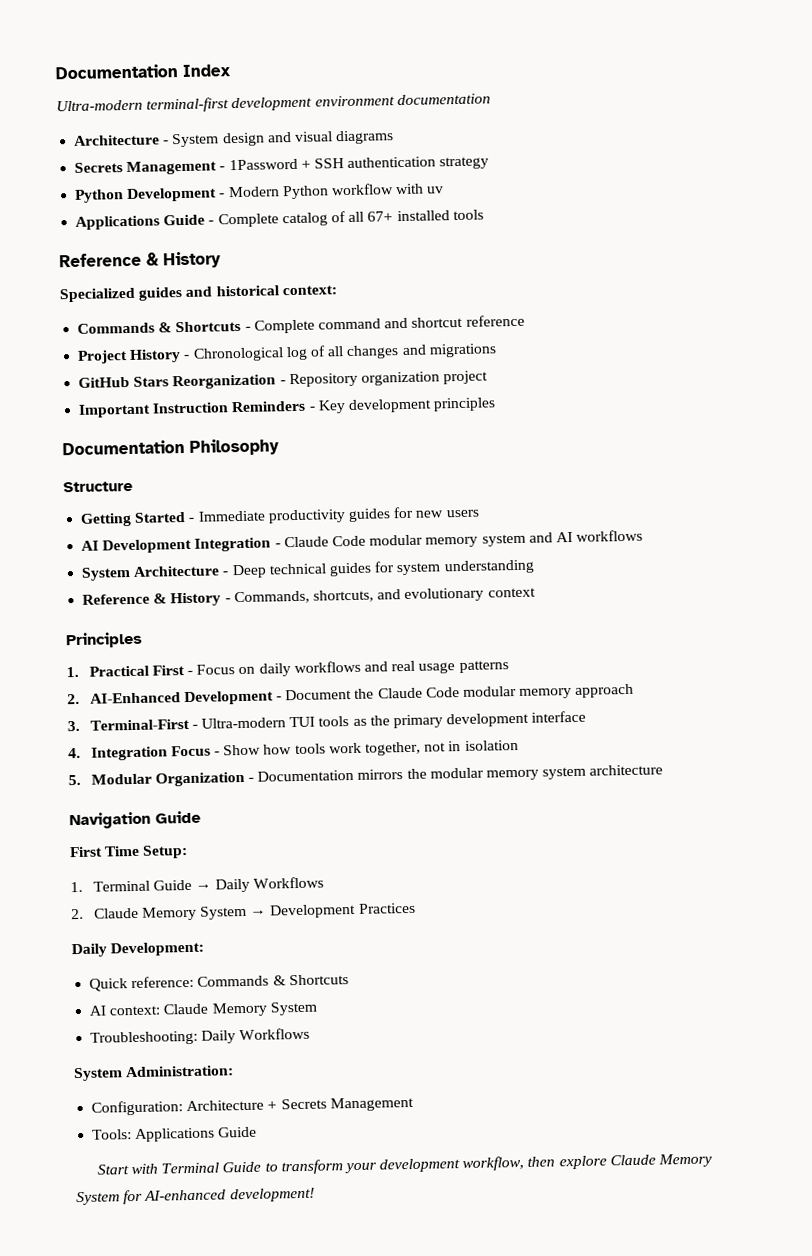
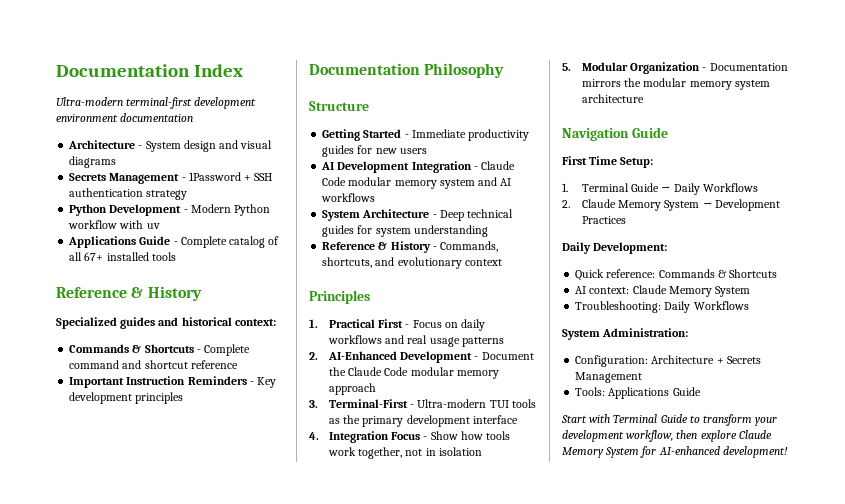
- Project History - Chronological log of all changes and migrations
- GitHub Stars Reorganization - Repository organization project

